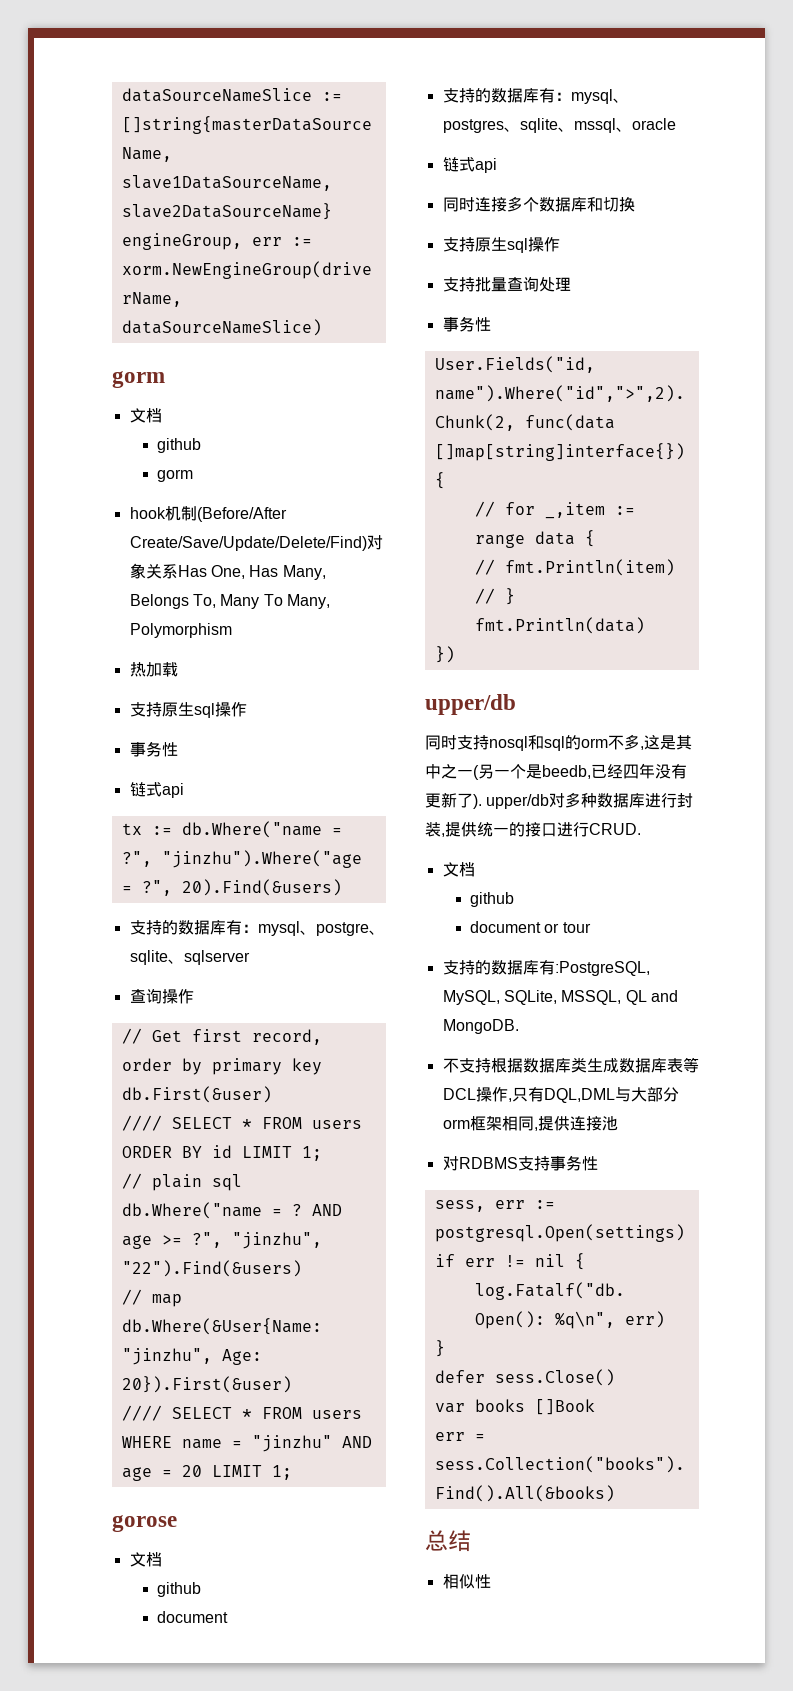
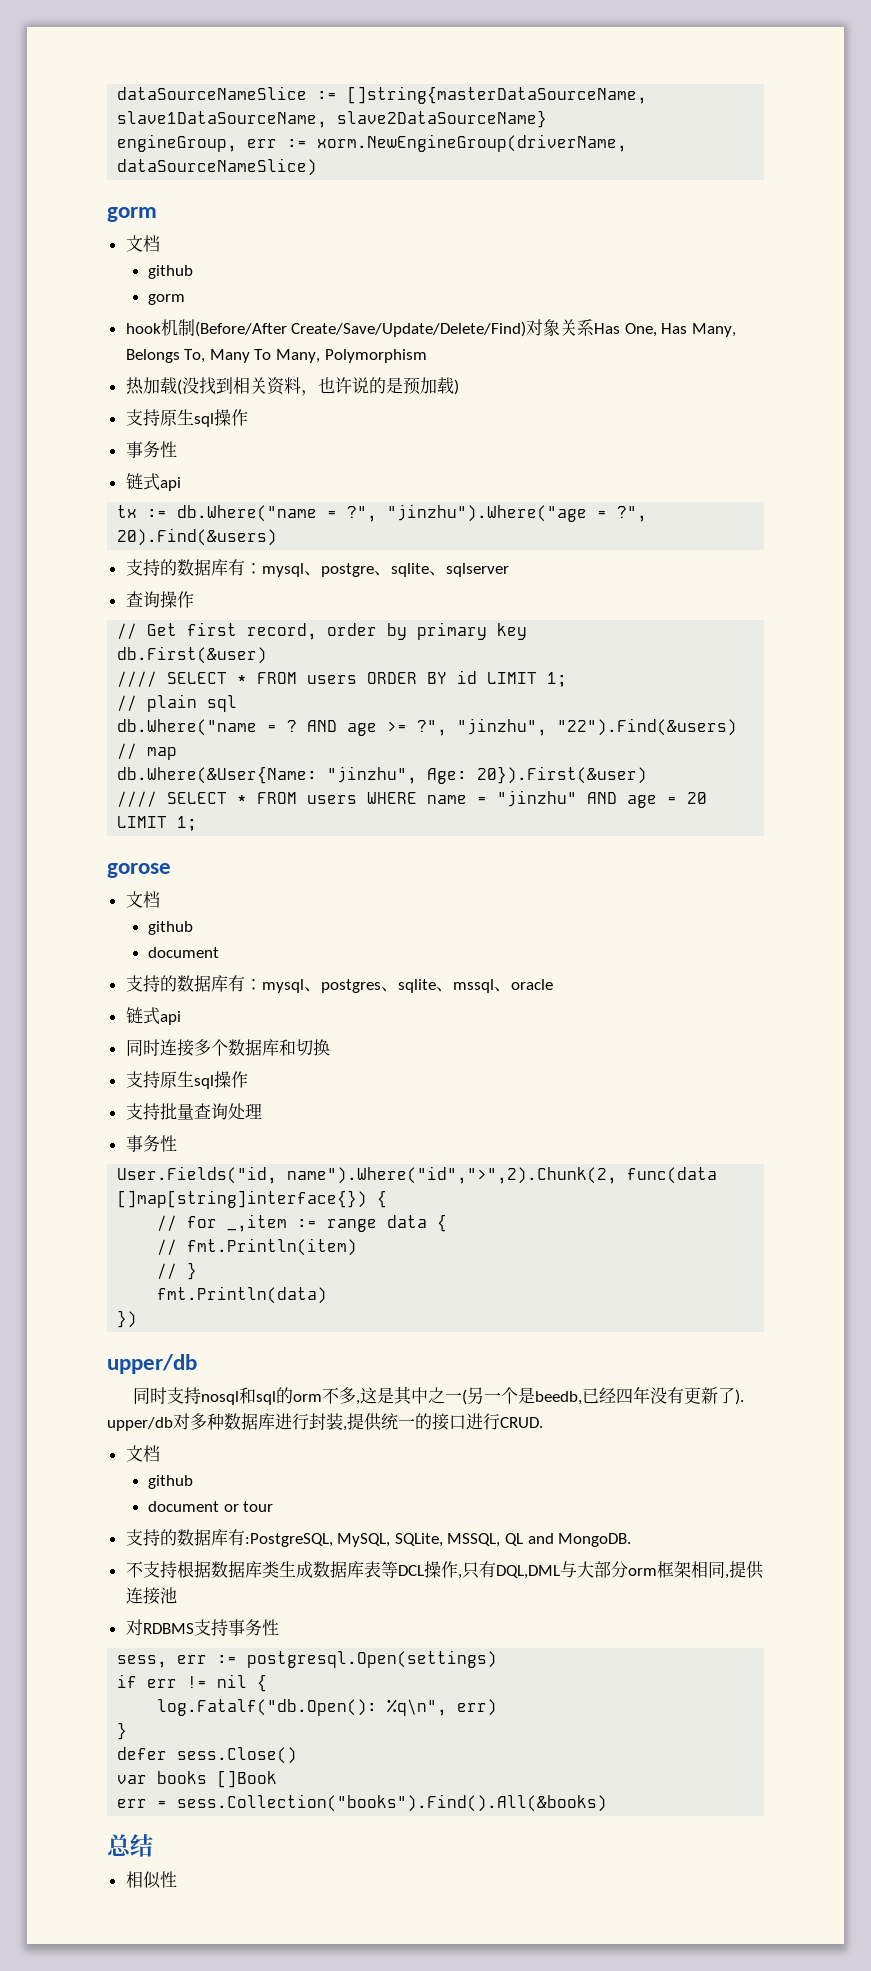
- 热加载
+ 热加载(没找到相关资料，也许说的是预加载)

